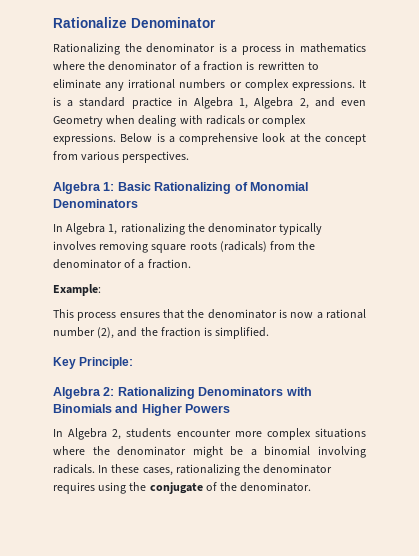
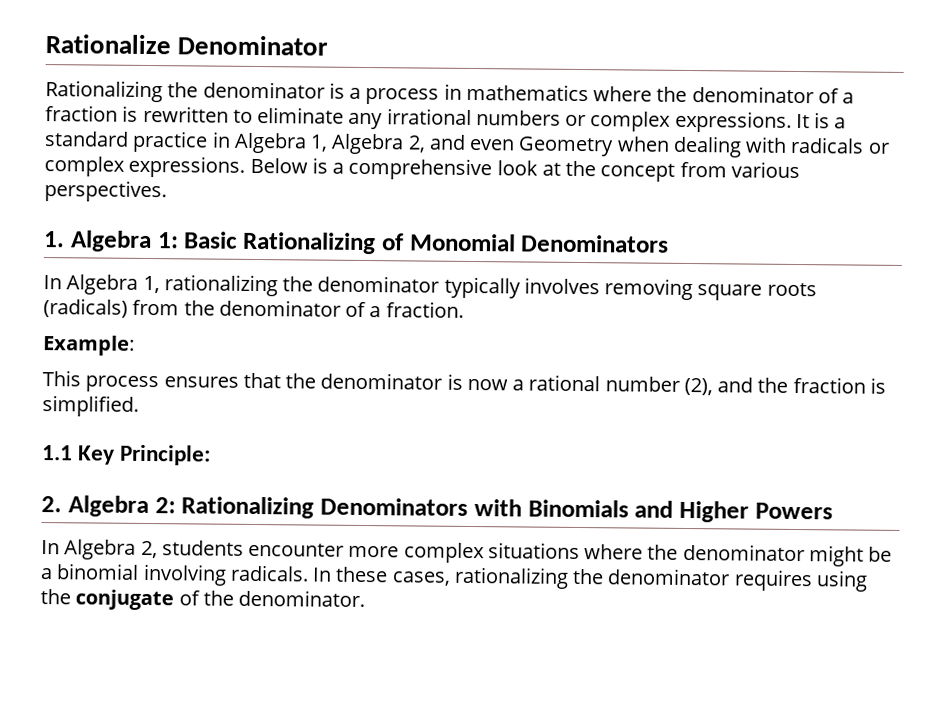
- Algebra 1: Basic Rationalizing of Monomial Denominators
+ 1. Algebra 1: Basic Rationalizing of Monomial Denominators
- Key Principle:
+ 1.1 Key Principle:
- Algebra 2: Rationalizing Denominators with Binomials and Higher Powers
+ 2. Algebra 2: Rationalizing Denominators with Binomials and Higher Powers

